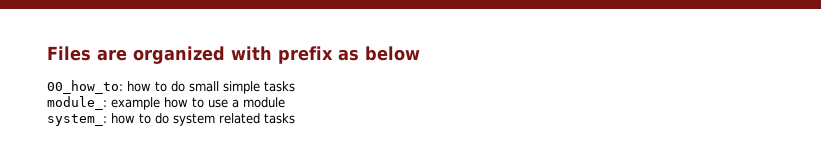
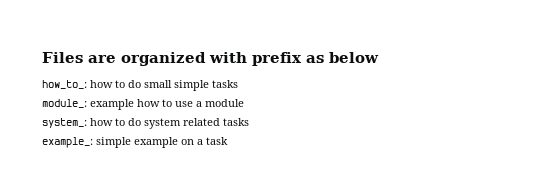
- 00_how_to: how to do small simple tasks
+ how_to_: how to do small simple tasks
+ example_: simple example on a task

